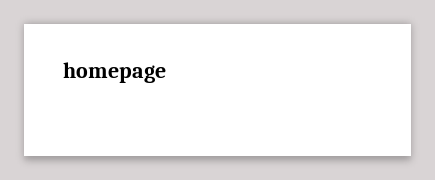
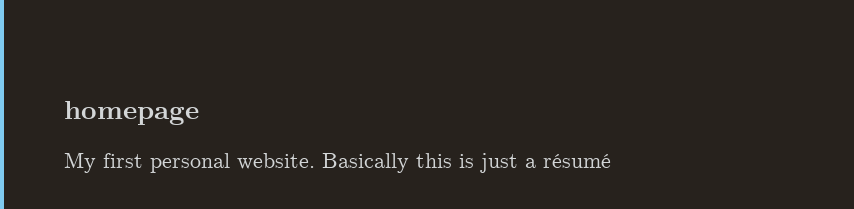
+ My first personal website. Basically this is just a résumé

